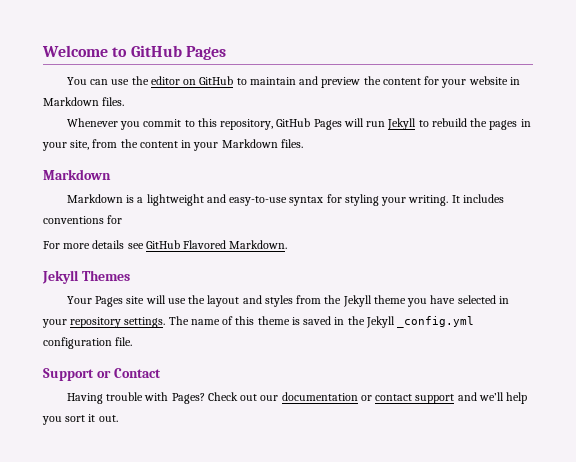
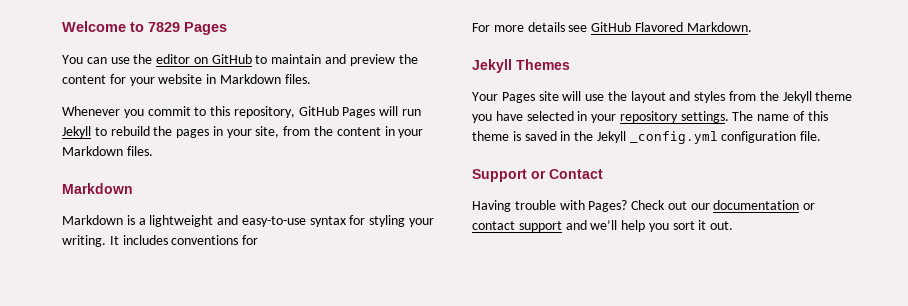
- Welcome to GitHub Pages
+ Welcome to 7829 Pages

